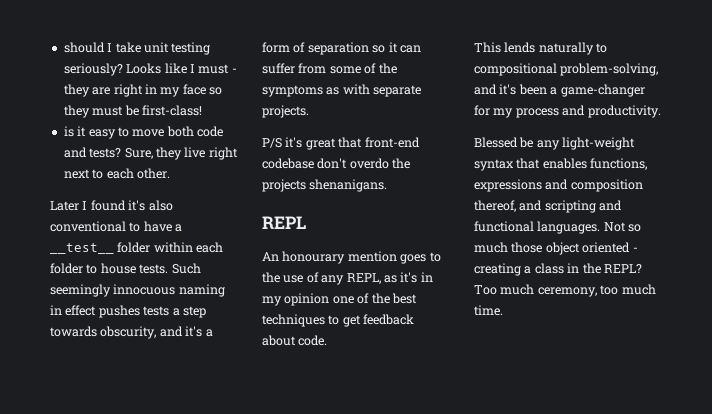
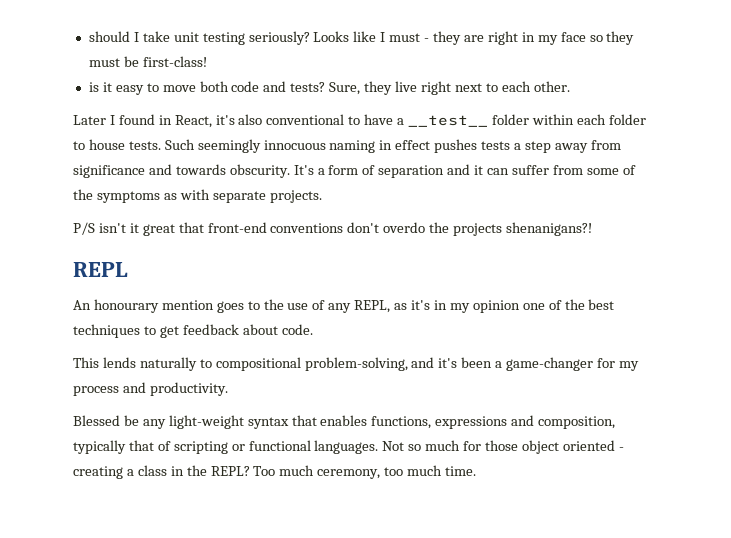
- Later I found it's also conventional to have a __test__ folder within each folder to house tests.
+ Later I found in React, it's also conventional to have a __test__ folder within each folder to house tests.
- Such seemingly innocuous naming in effect pushes tests a step towards obscurity, and it's a form of separation so it can suffer from some of the symptoms as with separate projects.
+ Such seemingly innocuous naming in effect pushes tests a step away from significance and towards obscurity. It's a form of separation and it can suffer from some of the symptoms as with separate projects.
- P/S it's great that front-end codebase don't overdo the projects shenanigans.
+ P/S isn't it great that front-end conventions don't overdo the projects shenanigans?!
- Blessed be any light-weight syntax that enables functions, expressions and composition thereof, and scripting and functional languages.
+ Blessed be any light-weight syntax that enables functions, expressions and composition, typically that of scripting or functional languages.
- Not so much those object oriented - creating a class in the REPL?
+ Not so much for those object oriented - creating a class in the REPL?

